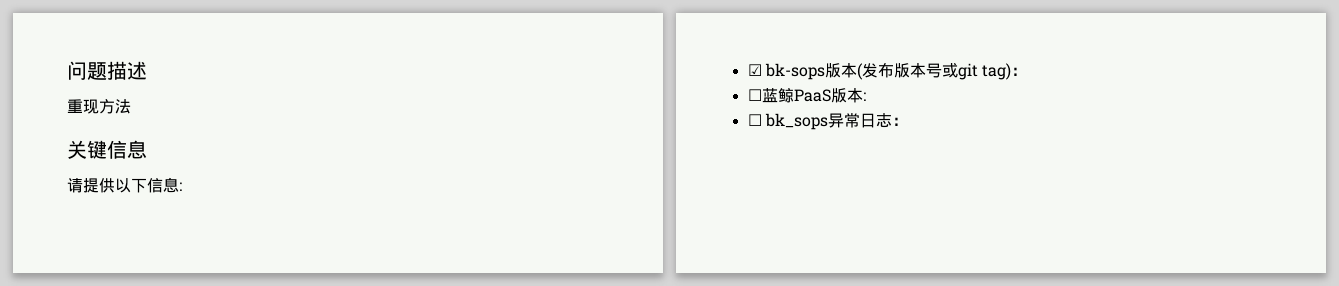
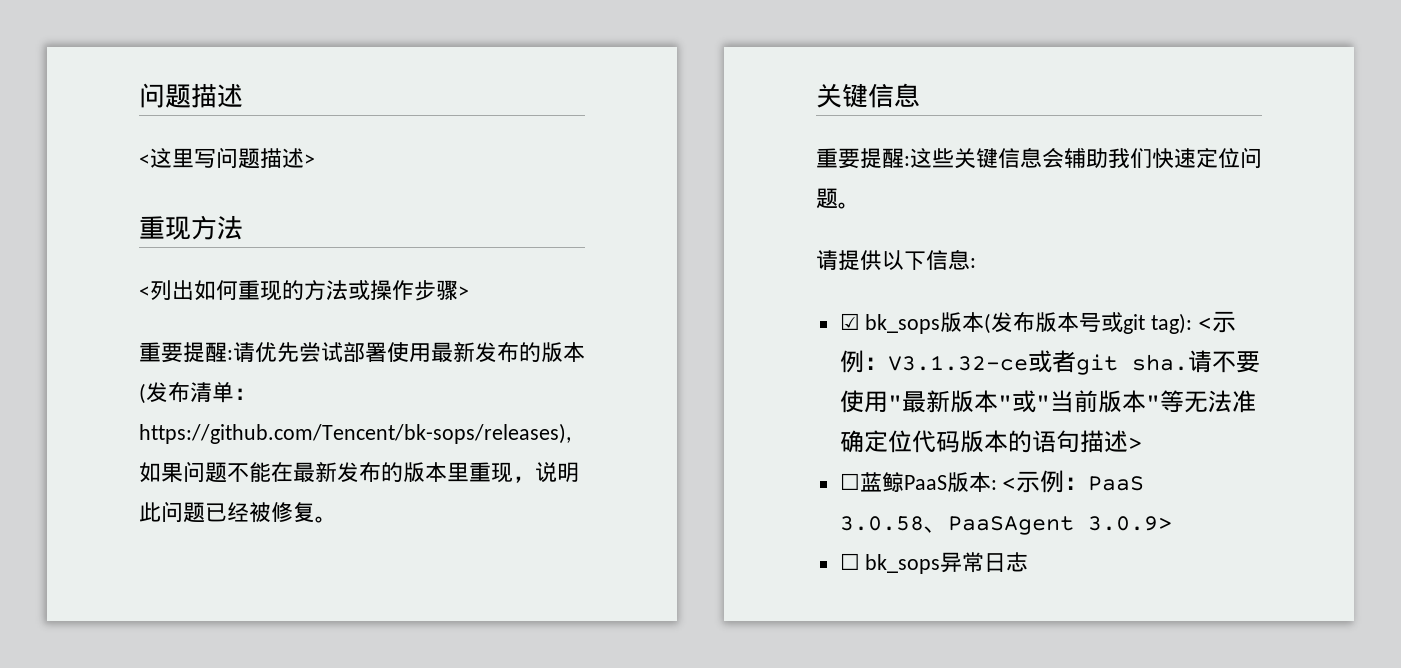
+ <这里写问题描述>
  重现方法
+ <列出如何重现的方法或操作步骤>
+ 重要提醒:请优先尝试部署使用最新发布的版本(发布清单：https://github.com/Tencent/bk-sops/releases),如果问题不能在最新发布的版本里重现，说明此问题已经被修复。
  关键信息
+ 重要提醒:这些关键信息会辅助我们快速定位问题。
- ☑ bk-sops版本(发布版本号或git tag)：
+ ☑ bk_sops版本(发布版本号或git tag): <示例：V3.1.32-ce或者git sha.请不要使用"最新版本"或"当前版本"等无法准确定位代码版本的语句描述>
- ☐蓝鲸PaaS版本:
+ ☐蓝鲸PaaS版本: <示例：PaaS 3.0.58、PaaSAgent 3.0.9>
- ☐ bk_sops异常日志：
+ ☐ bk_sops异常日志

